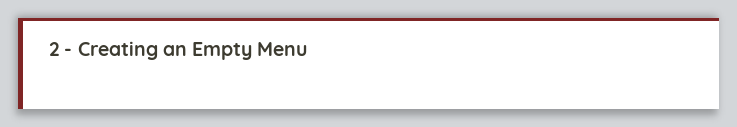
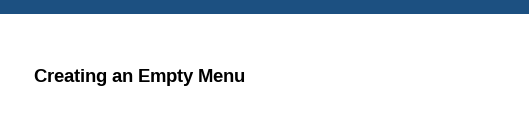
- 2 - Creating an Empty Menu
+ Creating an Empty Menu

